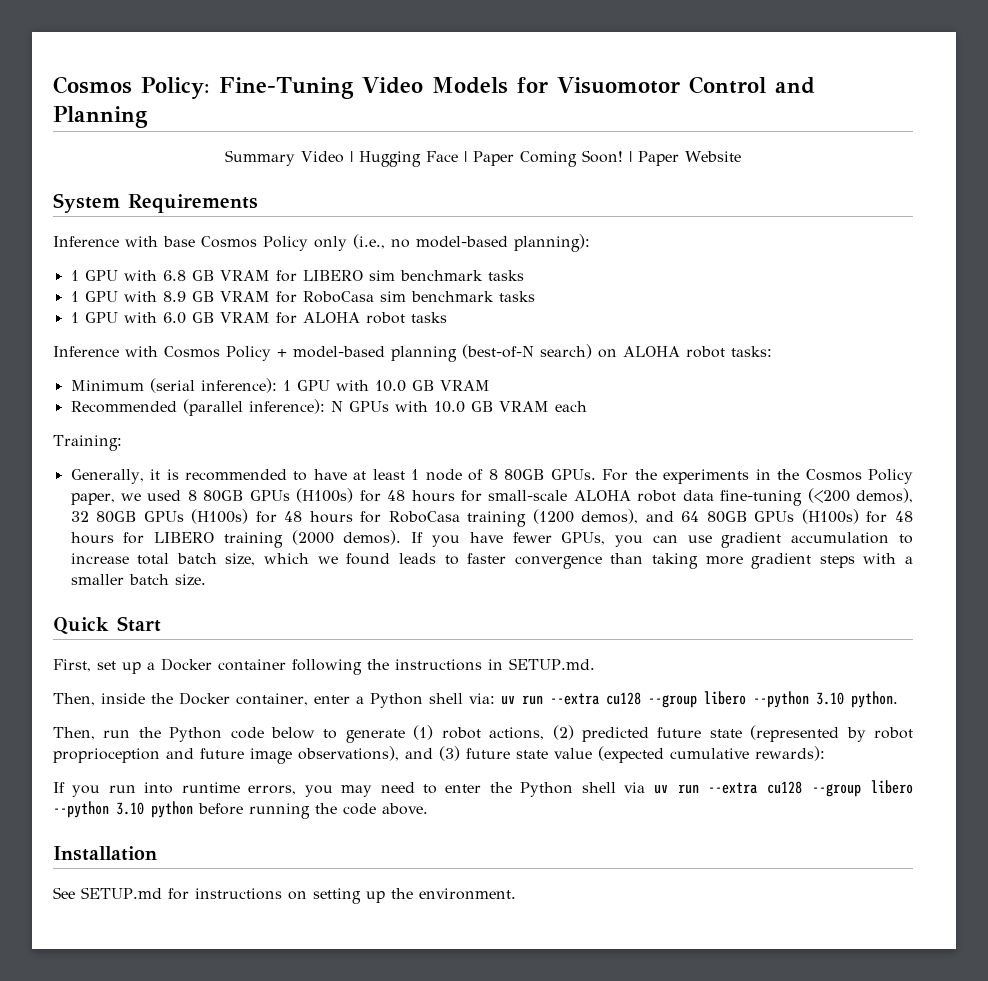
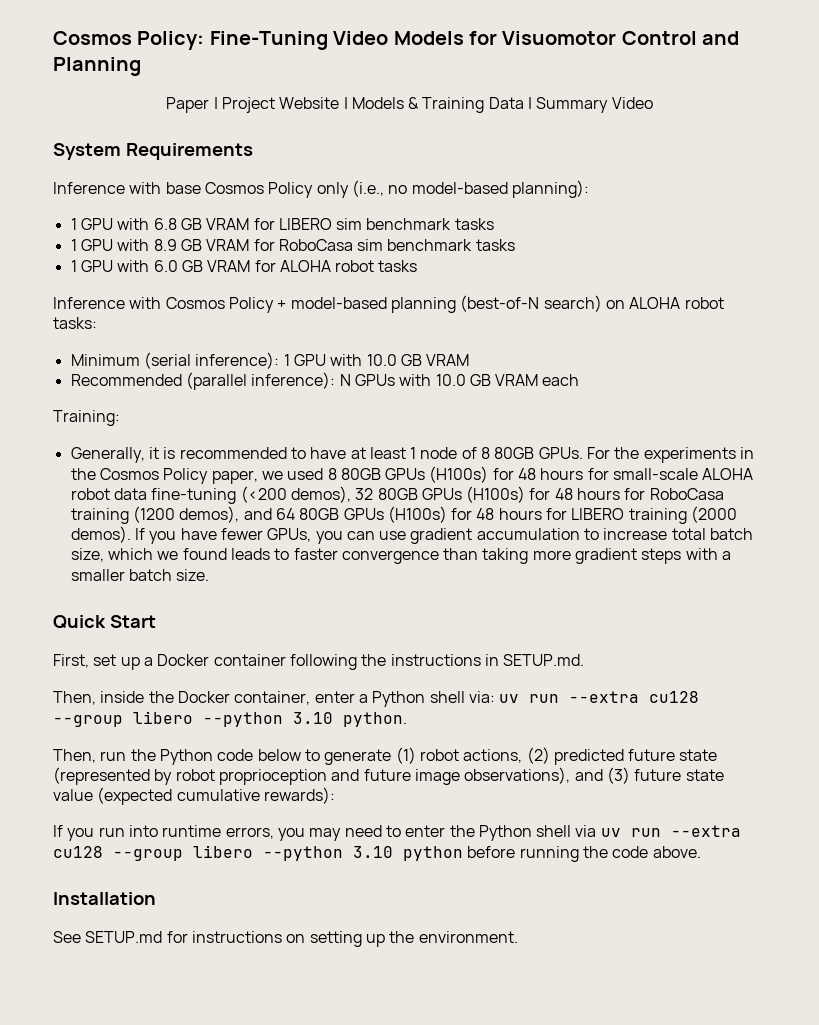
- Summary Video | Hugging Face | Paper Coming Soon! | Paper Website
+ Paper | Project Website | Models & Training Data | Summary Video

